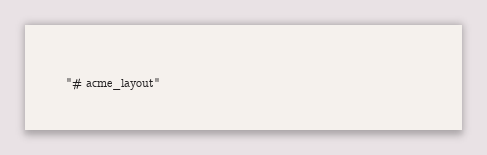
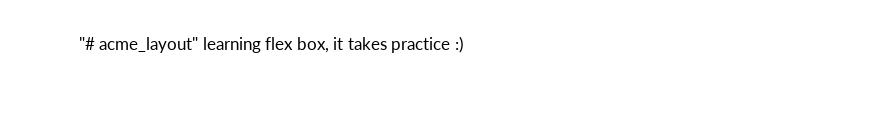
- "# acme_layout"
+ "# acme_layout" learning flex box, it takes practice :)

